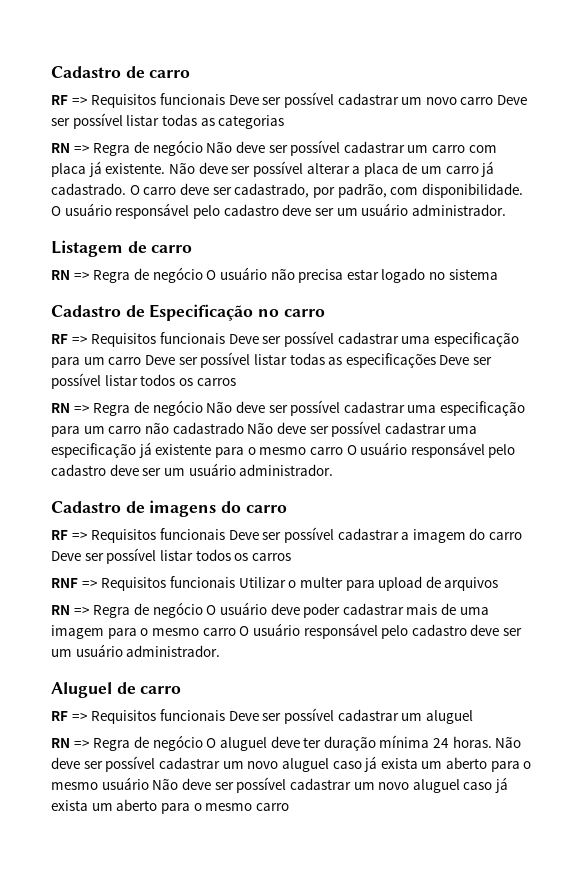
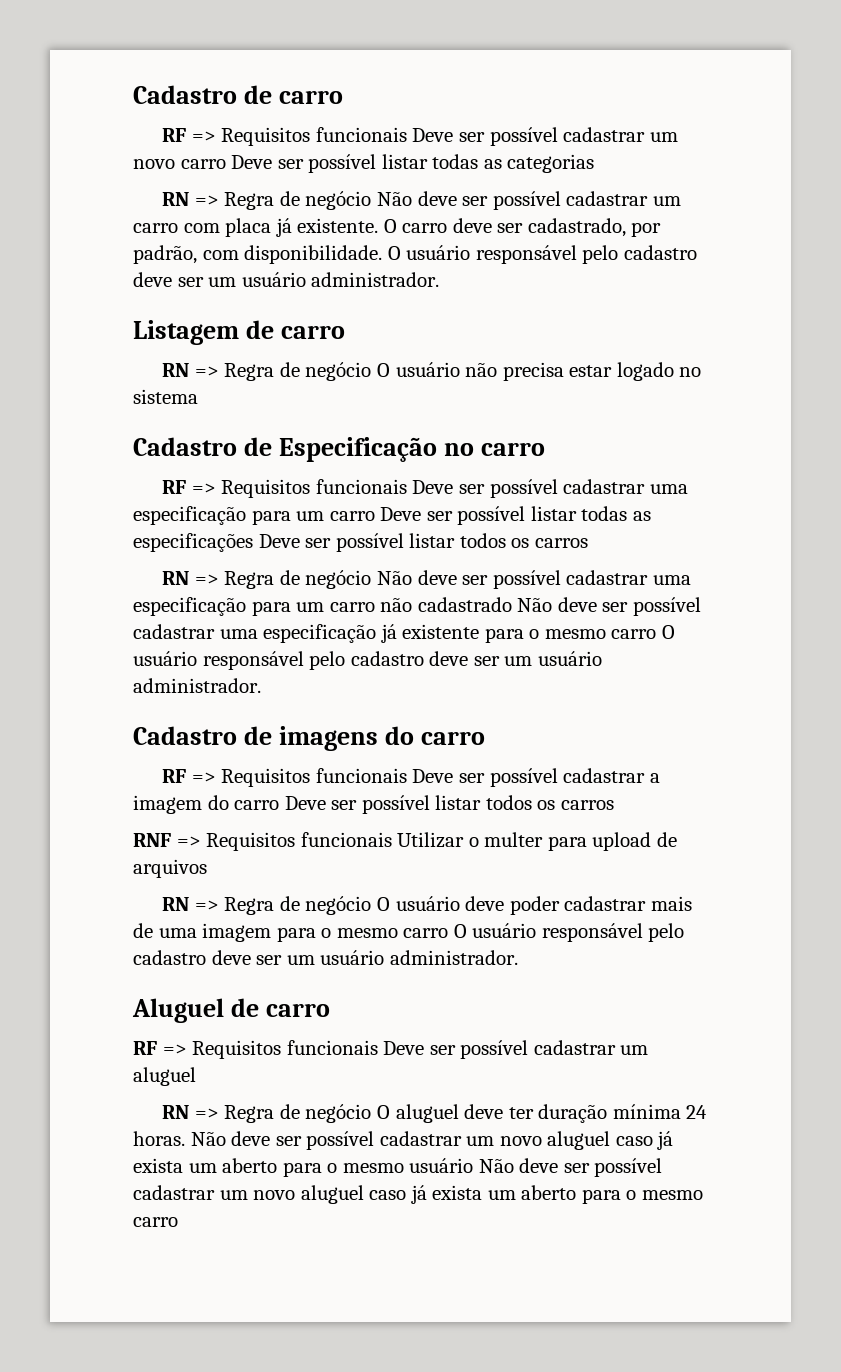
- Não deve ser possível alterar a placa de um carro já cadastrado.

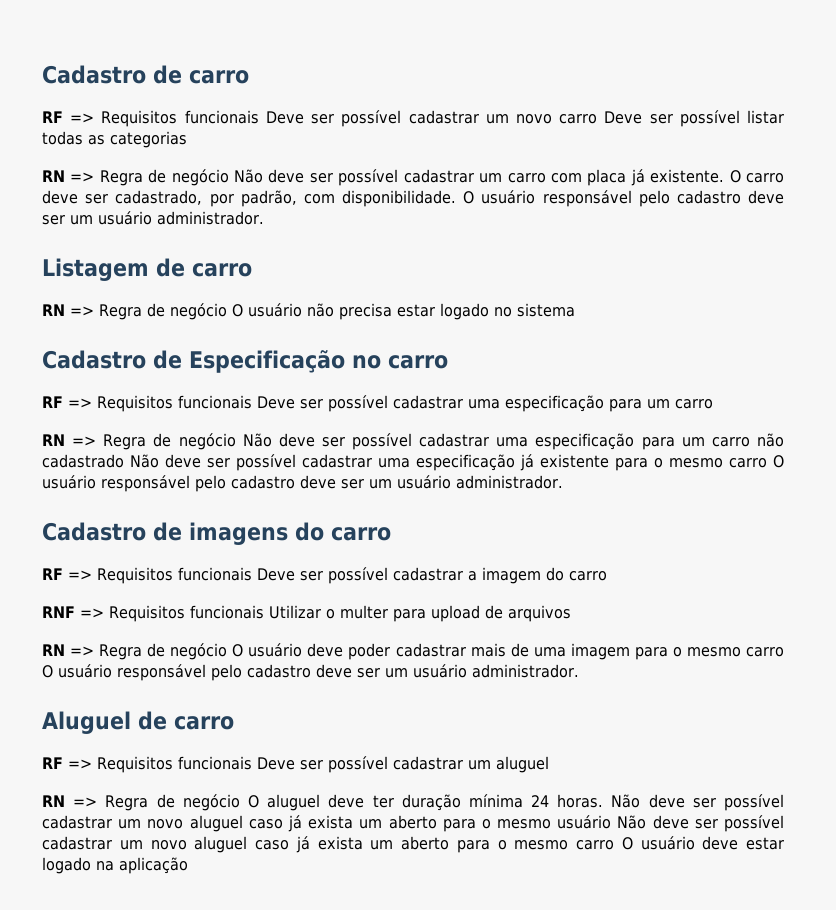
- RF => Requisitos funcionais Deve ser possível cadastrar uma especificação para um carro Deve ser possível listar todas as especificações Deve ser possível listar todos os carros
+ RF => Requisitos funcionais Deve ser possível cadastrar uma especificação para um carro
- RF => Requisitos funcionais Deve ser possível cadastrar a imagem do carro Deve ser possível listar todos os carros
+ RF => Requisitos funcionais Deve ser possível cadastrar a imagem do carro
- Não deve ser possível cadastrar um novo aluguel caso já exista um aberto para o mesmo usuário Não deve ser possível cadastrar um novo aluguel caso já exista um aberto para o mesmo carro
+ Não deve ser possível cadastrar um novo aluguel caso já exista um aberto para o mesmo usuário Não deve ser possível cadastrar um novo aluguel caso já exista um aberto para o mesmo carro O usuário deve estar logado na aplicação

